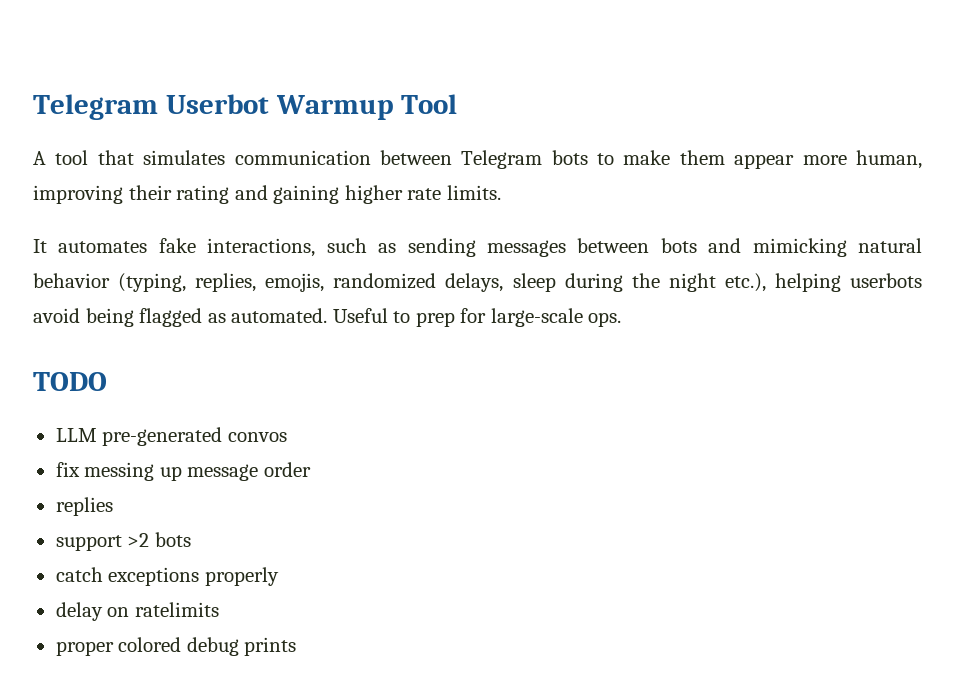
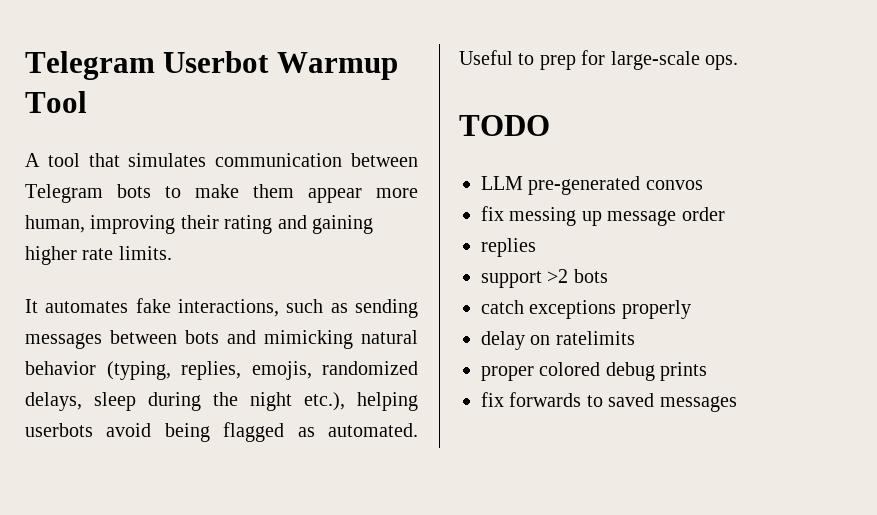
+ fix forwards to saved messages

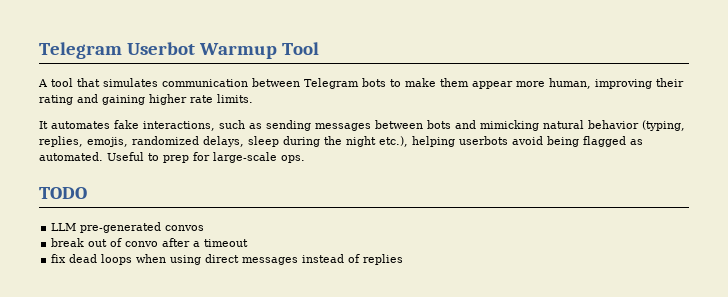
- fix messing up message order
- replies
- support >2 bots
- catch exceptions properly
- delay on ratelimits
- proper colored debug prints
- fix forwards to saved messages
+ break out of convo after a timeout
+ fix dead loops when using direct messages instead of replies

